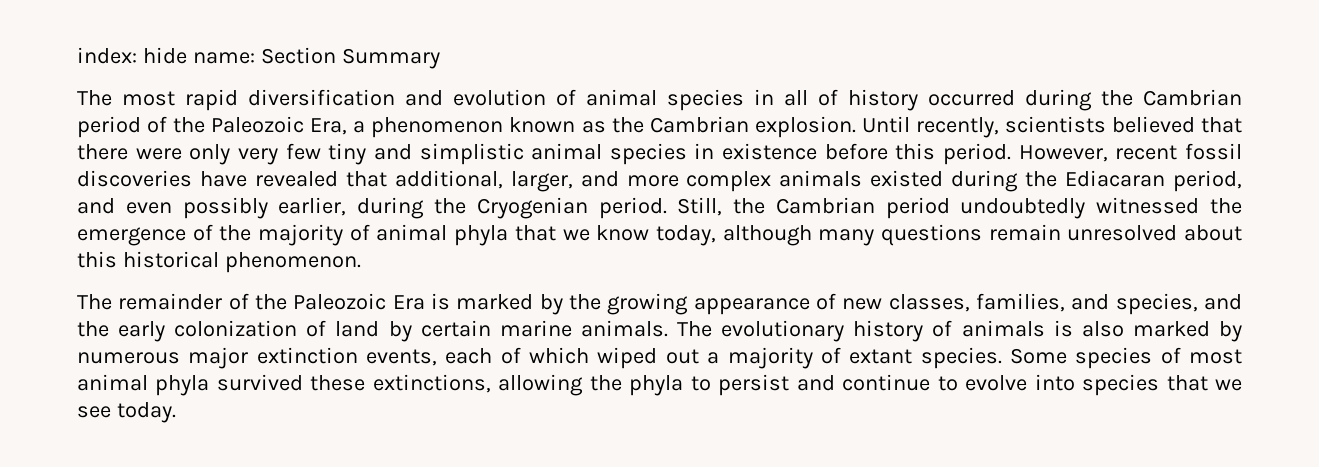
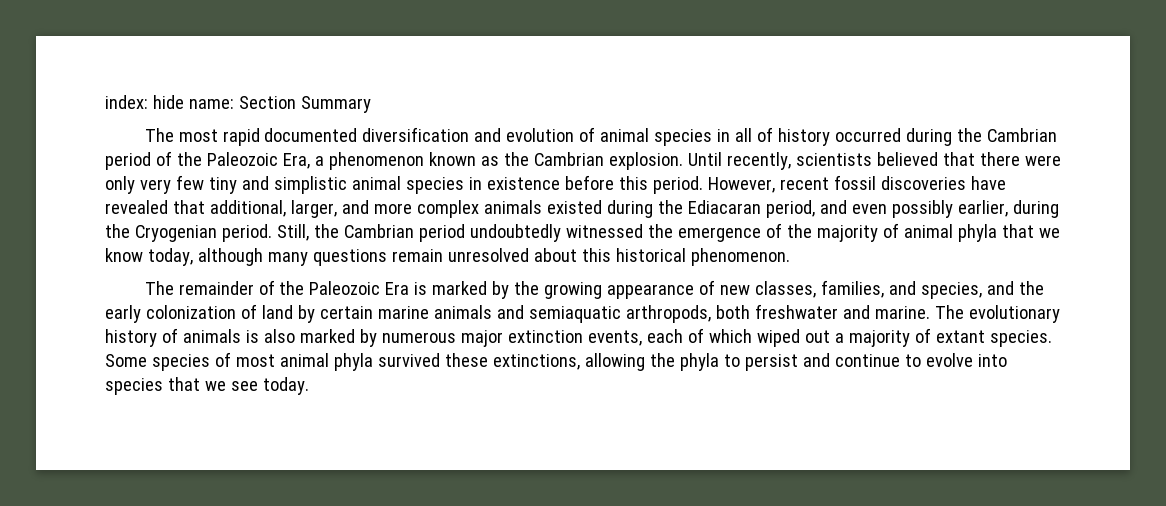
- The most rapid diversification and evolution of animal species in all of history occurred during the Cambrian period of the Paleozoic Era, a phenomenon known as the Cambrian explosion.
+ The most rapid documented diversification and evolution of animal species in all of history occurred during the Cambrian period of the Paleozoic Era, a phenomenon known as the Cambrian explosion.
- The remainder of the Paleozoic Era is marked by the growing appearance of new classes, families, and species, and the early colonization of land by certain marine animals.
+ The remainder of the Paleozoic Era is marked by the growing appearance of new classes, families, and species, and the early colonization of land by certain marine animals and semiaquatic arthropods, both freshwater and marine.

